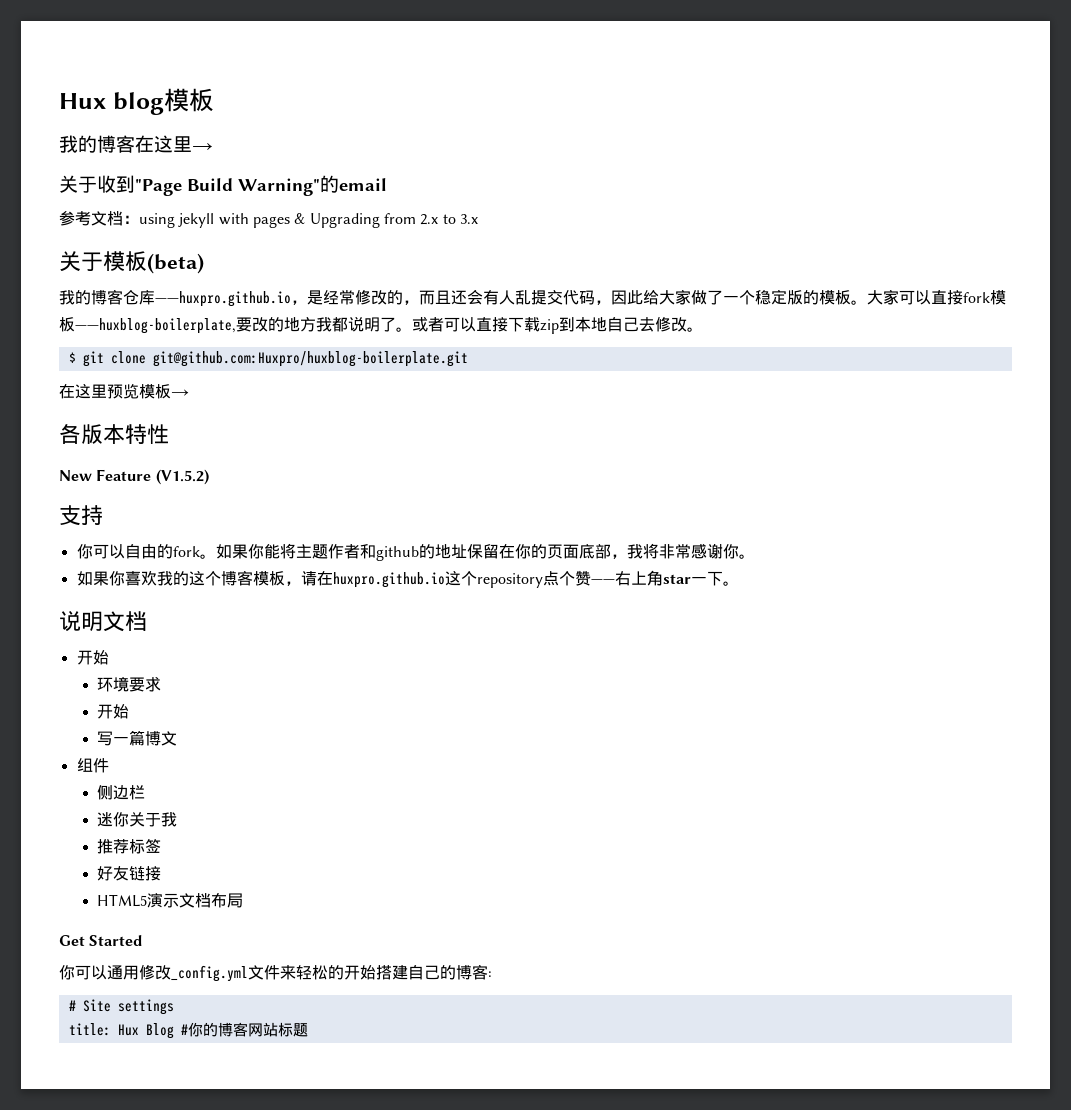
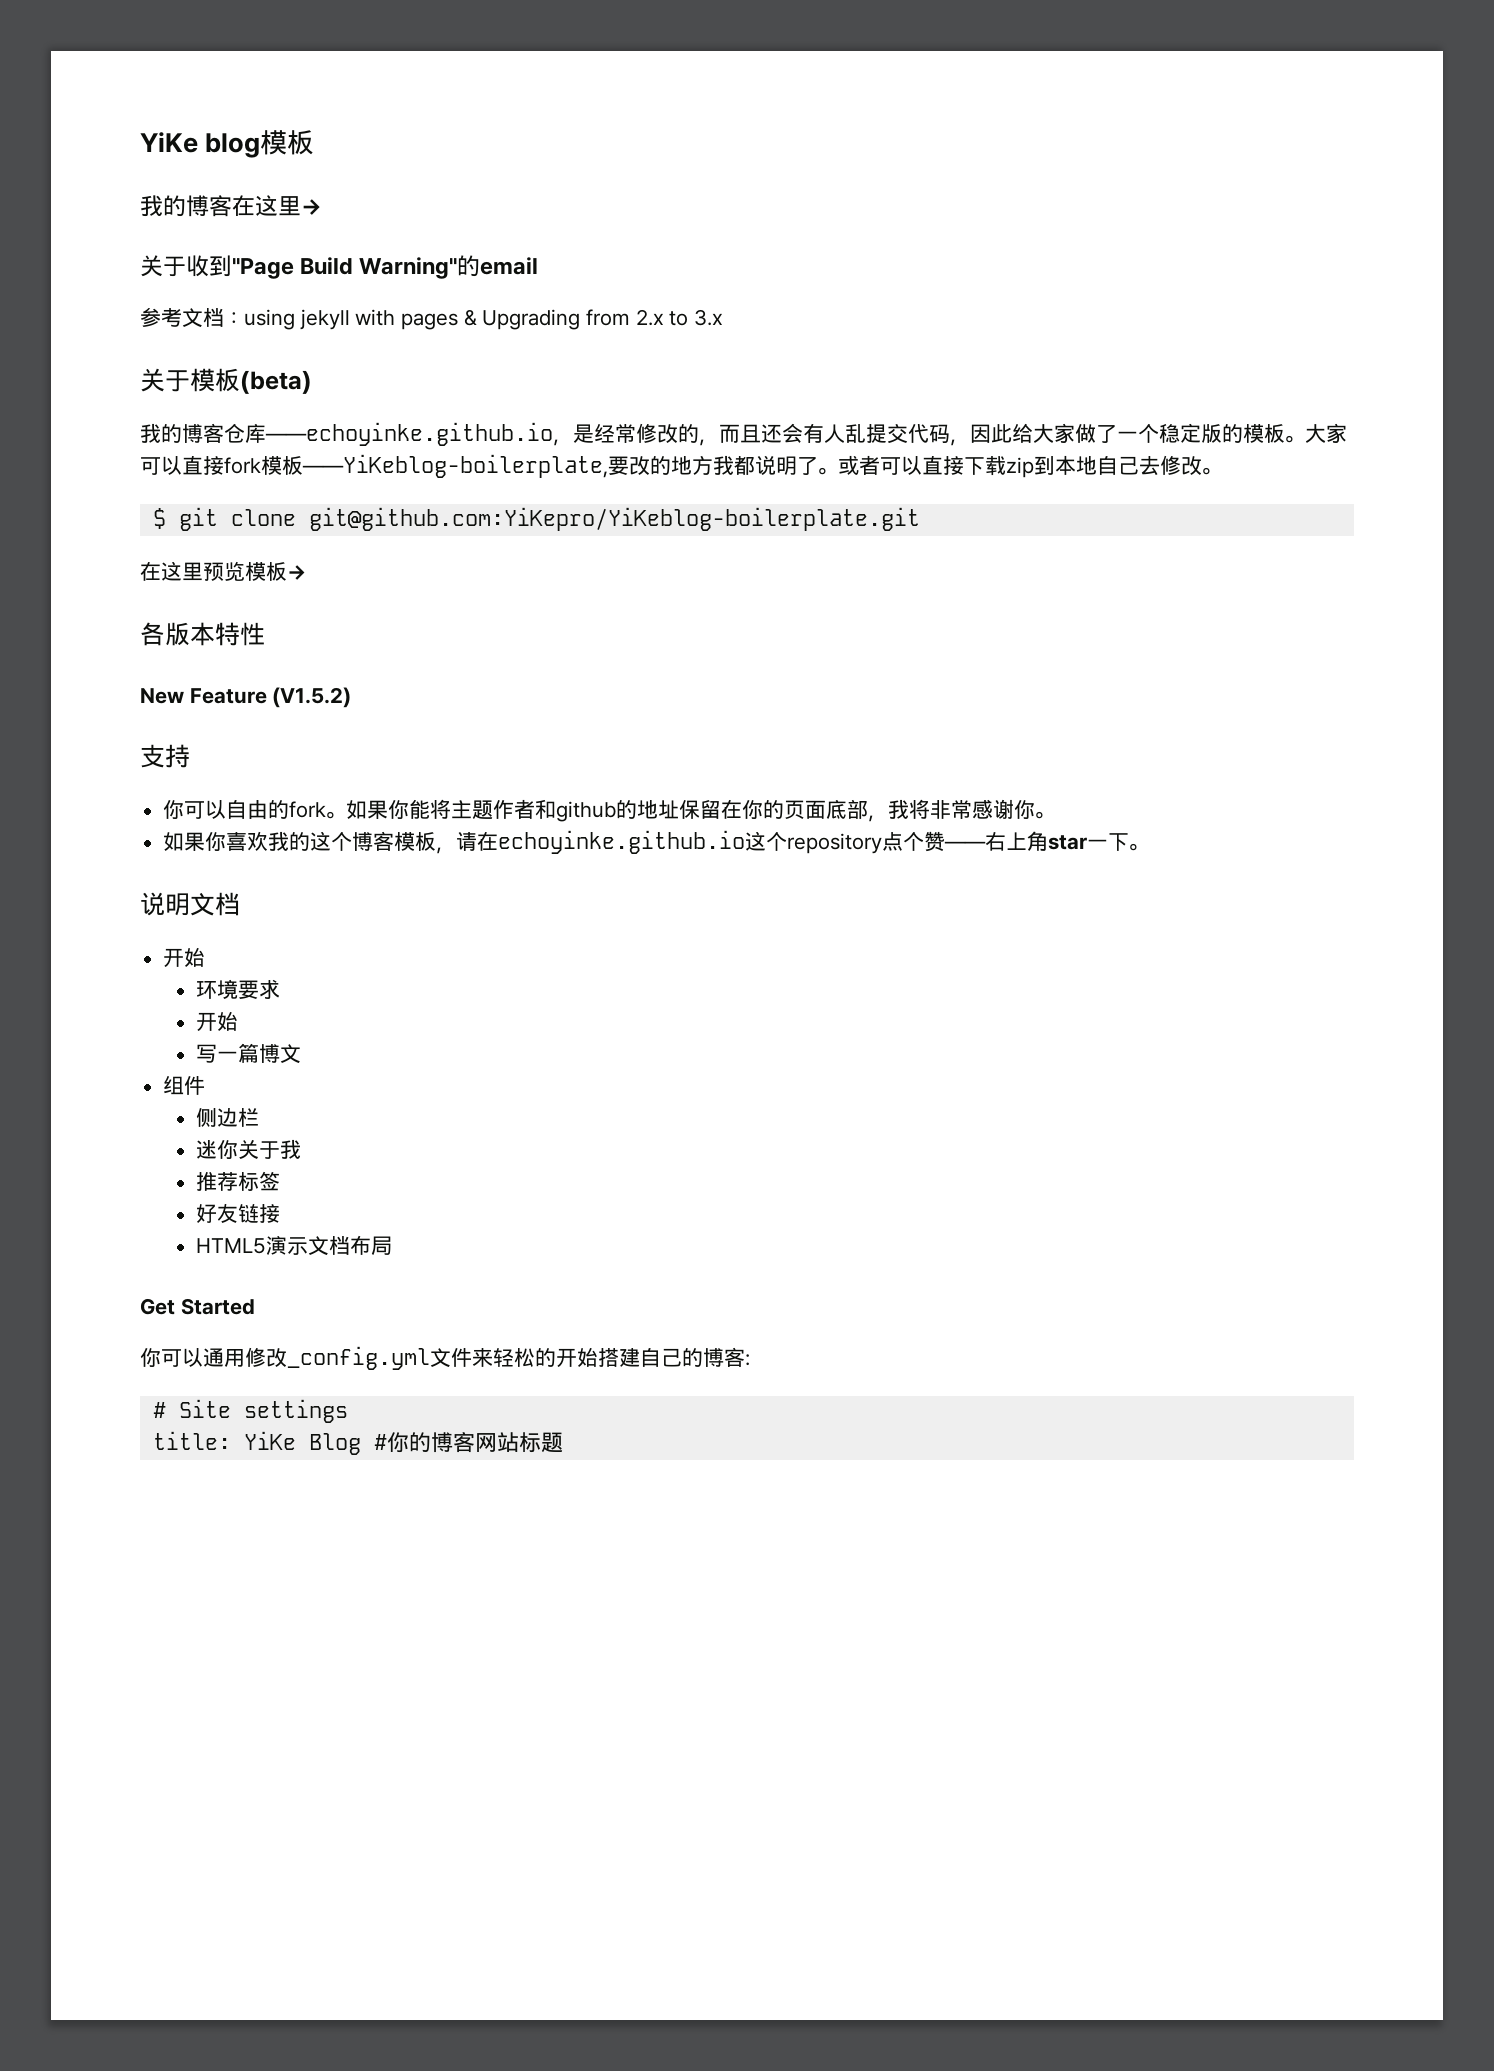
- Hux blog模板
+ YiKe blog模板
- 我的博客仓库——huxpro.github.io，是经常修改的，而且还会有人乱提交代码，因此给大家做了一个稳定版的模板。
+ 我的博客仓库——echoyinke.github.io，是经常修改的，而且还会有人乱提交代码，因此给大家做了一个稳定版的模板。
- 大家可以直接fork模板——huxblog-boilerplate,要改的地方我都说明了。
+ 大家可以直接fork模板——YiKeblog-boilerplate,要改的地方我都说明了。
- $ git clone git@github.com:Huxpro/huxblog-boilerplate.git
+ $ git clone git@github.com:YiKepro/YiKeblog-boilerplate.git
- 如果你喜欢我的这个博客模板，请在huxpro.github.io这个repository点个赞——右上角star一下。
+ 如果你喜欢我的这个博客模板，请在echoyinke.github.io这个repository点个赞——右上角star一下。
- title: Hux Blog #你的博客网站标题
+ title: YiKe Blog #你的博客网站标题

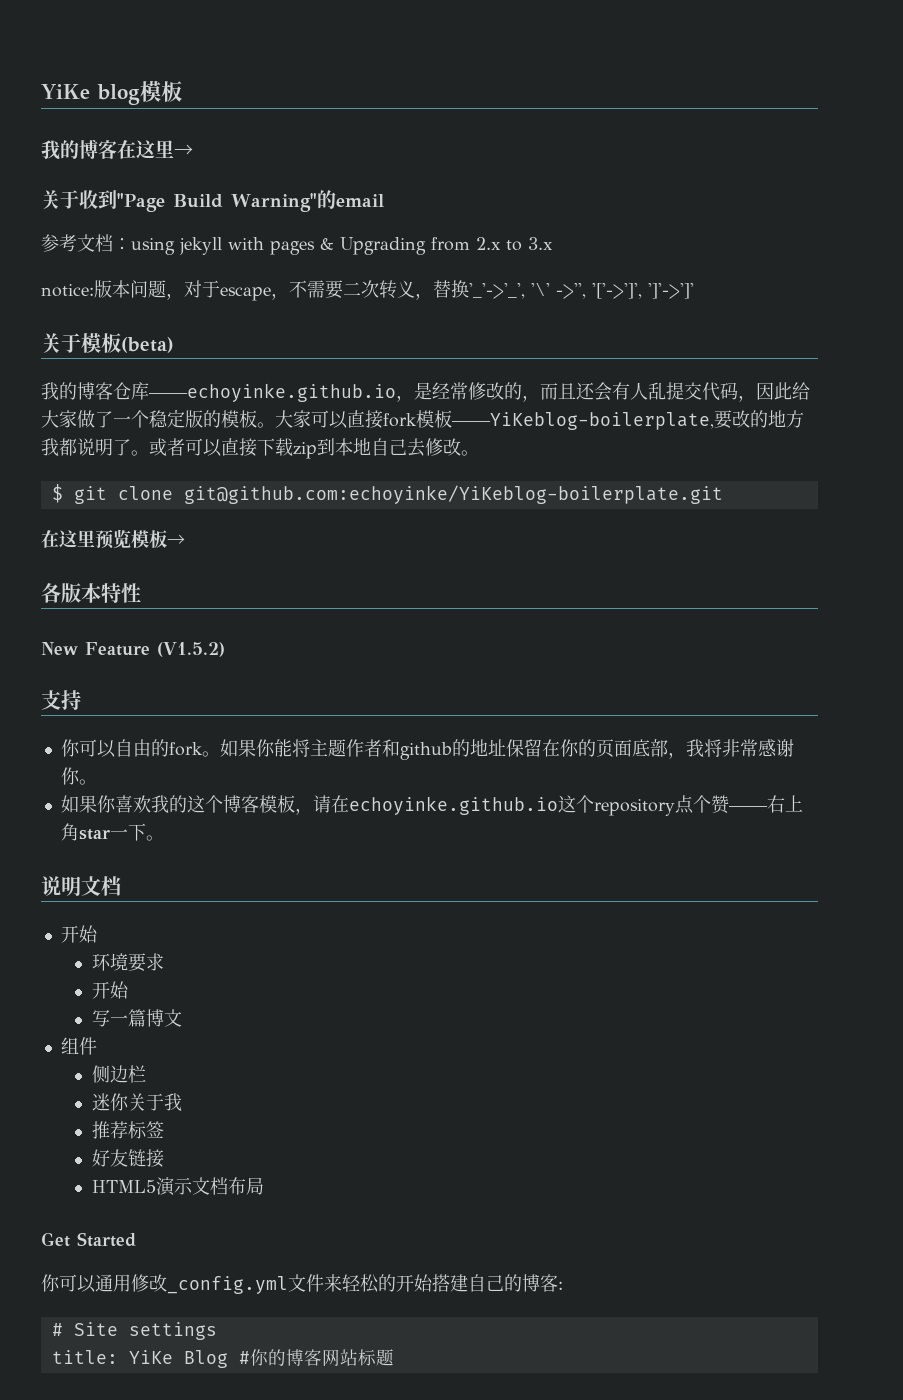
+ notice:版本问题，对于escape，不需要二次转义，替换'_'->'_', '\' ->'', '['->']', ']'->']'
- $ git clone git@github.com:YiKepro/YiKeblog-boilerplate.git
+ $ git clone git@github.com:echoyinke/YiKeblog-boilerplate.git

